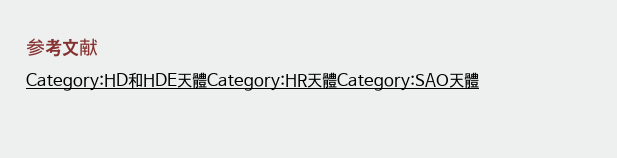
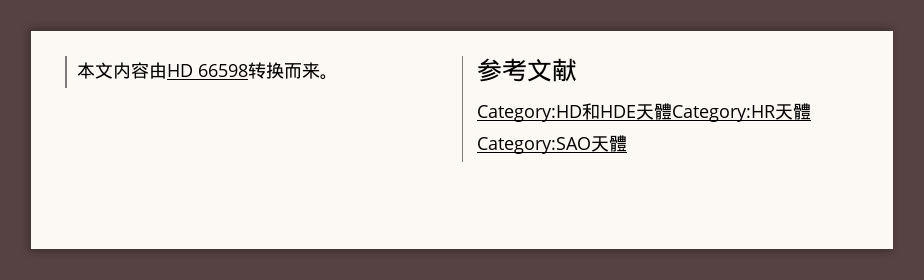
+ 本文内容由HD 66598转换而来。

